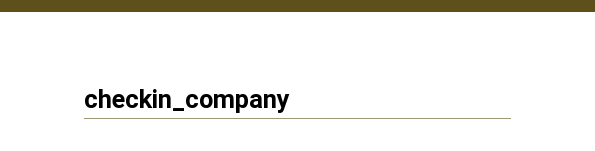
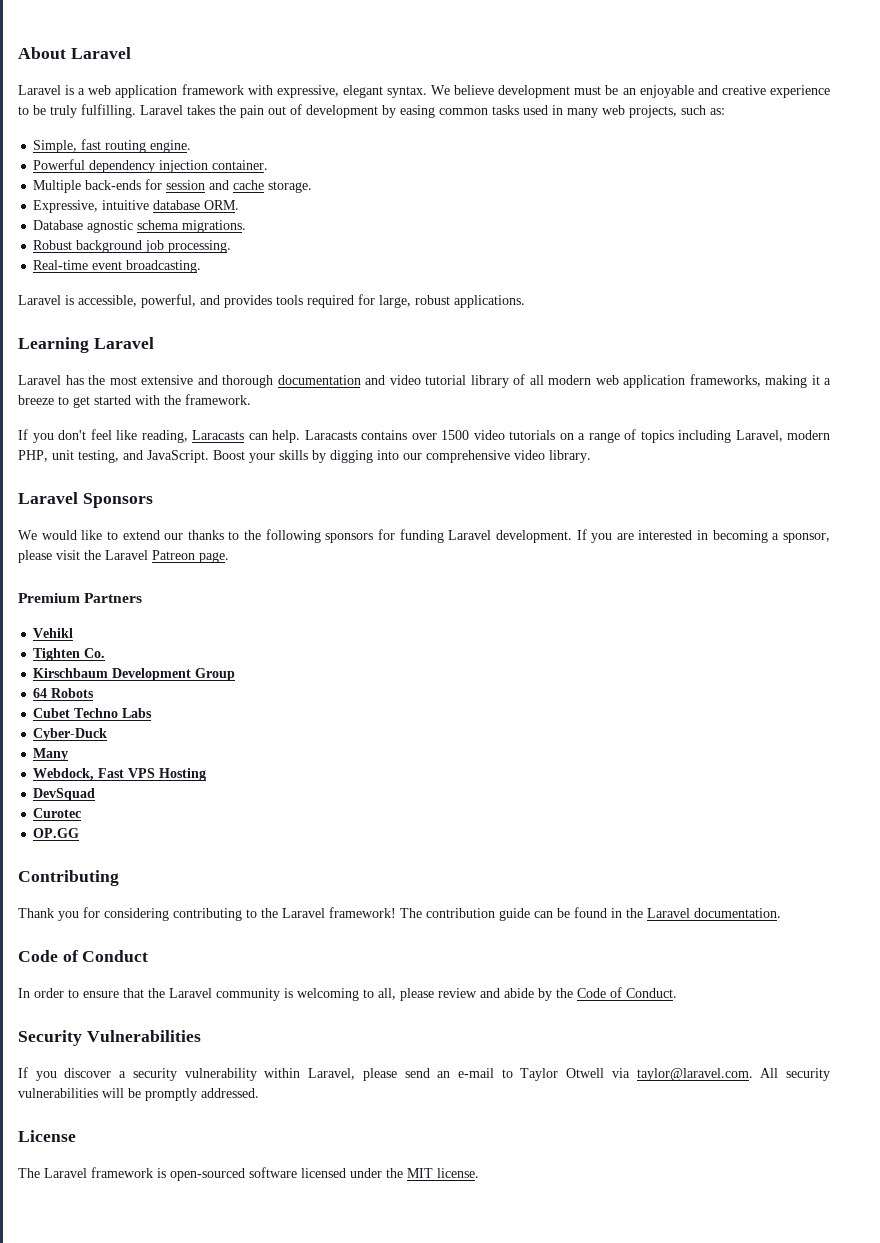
- checkin_company
+ About Laravel
+ Laravel is a web application framework with expressive, elegant syntax. We believe development must be an enjoyable and creative experience to be truly fulfilling. Laravel takes the pain out of development by easing common tasks used in many web projects, such as:
+ Simple, fast routing engine.
+ Powerful dependency injection container.
+ Multiple back-ends for session and cache storage.
+ Expressive, intuitive database ORM.
+ Database agnostic schema migrations.
+ Robust background job processing.
+ Real-time event broadcasting.
+ Laravel is accessible, powerful, and provides tools required for large, robust applications.
+ Learning Laravel
+ Laravel has the most extensive and thorough documentation and video tutorial library of all modern web application frameworks, making it a breeze to get started with the framework.
+ If you don't feel like reading, Laracasts can help. Laracasts contains over 1500 video tutorials on a range of topics including Laravel, modern PHP, unit testing, and JavaScript. Boost your skills by digging into our comprehensive video library.
+ Laravel Sponsors
+ We would like to extend our thanks to the following sponsors for funding Laravel development. If you are interested in becoming a sponsor, please visit the Laravel Patreon page.
+ Premium Partners
+ Vehikl
+ Tighten Co.
+ Kirschbaum Development Group
+ 64 Robots
+ Cubet Techno Labs
+ Cyber-Duck
+ Many
+ Webdock, Fast VPS Hosting
+ DevSquad
+ Curotec
+ OP.GG
+ Contributing
+ Thank you for considering contributing to the Laravel framework! The contribution guide can be found in the Laravel documentation.
+ Code of Conduct
+ In order to ensure that the Laravel community is welcoming to all, please review and abide by the Code of Conduct.
+ Security Vulnerabilities
+ If you discover a security vulnerability within Laravel, please send an e-mail to Taylor Otwell via taylor@laravel.com. All security vulnerabilities will be promptly addressed.
+ License
+ The Laravel framework is open-sourced software licensed under the MIT license.

